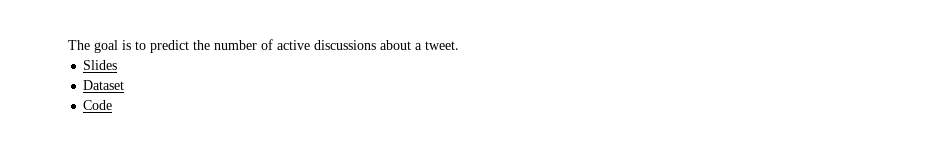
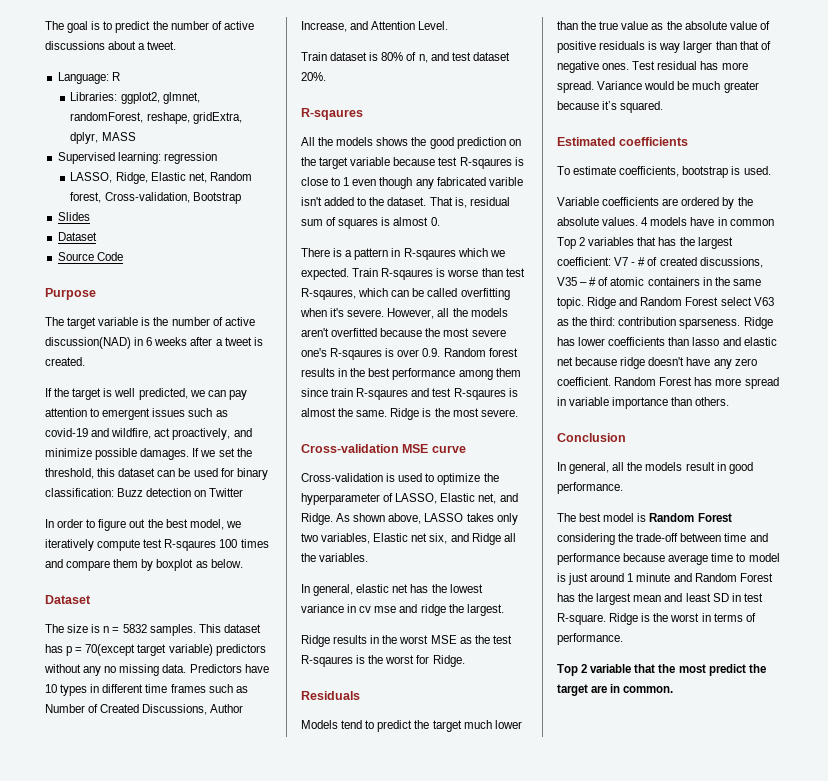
+ Language: R
+ Libraries: ggplot2, glmnet, randomForest, reshape, gridExtra, dplyr, MASS
+ Supervised learning: regression
+ LASSO, Ridge, Elastic net, Random forest, Cross-validation, Bootstrap
- Code
+ Source Code
+ Purpose
+ The target variable is the number of active discussion(NAD) in 6 weeks after a tweet is created.
+ If the target is well predicted, we can pay attention to emergent issues such as covid-19 and wildfire, act proactively, and minimize possible damages. If we set the threshold, this dataset can be used for binary classification: Buzz detection on Twitter
+ In order to figure out the best model, we iteratively compute test R-sqaures 100 times and compare them by boxplot as below.
+ Dataset
+ The size is n = 5832 samples. This dataset has p = 70(except target variable) predictors without any no missing data. Predictors have 10 types in different time frames such as Number of Created Discussions, Author Increase, and Attention Level.
+ Train dataset is 80% of n, and test dataset 20%.
+ R-sqaures
+ All the models shows the good prediction on the target variable because test R-sqaures is close to 1 even though any fabricated varible isn't added to the dataset. That is, residual sum of squares is almost 0.
+ There is a pattern in R-sqaures which we expected. Train R-sqaures is worse than test R-sqaures, which can be called overfitting when it's severe. However, all the models aren't overfitted because the most severe one's R-sqaures is over 0.9. Random forest results in the best performance among them since train R-sqaures and test R-sqaures is almost the same. Ridge is the most severe.
+ Cross-validation MSE curve
+ Cross-validation is used to optimize the hyperparameter of LASSO, Elastic net, and Ridge. As shown above, LASSO takes only two variables, Elastic net six, and Ridge all the variables.
+ In general, elastic net has the lowest variance in cv mse and ridge the largest.
+ Ridge results in the worst MSE as the test R-sqaures is the worst for Ridge.
+ Residuals
+ Models tend to predict the target much lower than the true value as the absolute value of positive residuals is way larger than that of negative ones. Test residual has more spread. Variance would be much greater because it’s squared.
+ Estimated coefficients
+ To estimate coefficients, bootstrap is used.
+ Variable coefficients are ordered by the absolute values. 4 models have in common Top 2 variables that has the largest coefficient: V7 - # of created discussions, V35 – # of atomic containers in the same topic. Ridge and Random Forest select V63 as the third: contribution sparseness. Ridge has lower coefficients than lasso and elastic net because ridge doesn't have any zero coefficient. Random Forest has more spread in variable importance than others.
+ Conclusion
+ In general, all the models result in good performance.
+ The best model is Random Forest considering the trade-off between time and performance because average time to model is just around 1 minute and Random Forest has the largest mean and least SD in test R-square. Ridge is the worst in terms of performance.
+ Top 2 variable that the most predict the target are in common.

